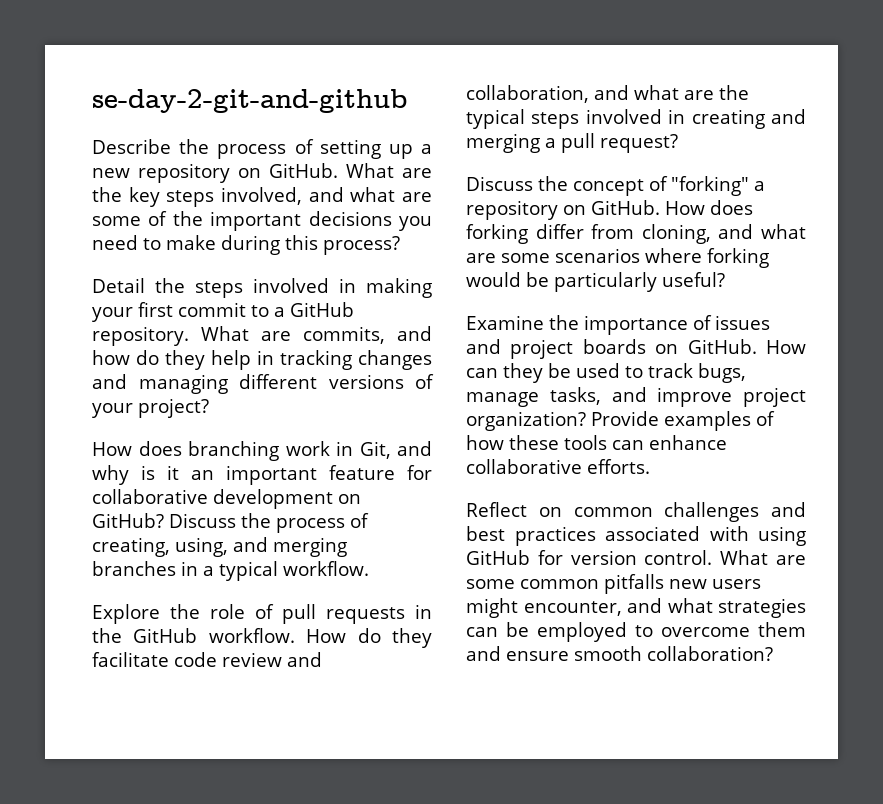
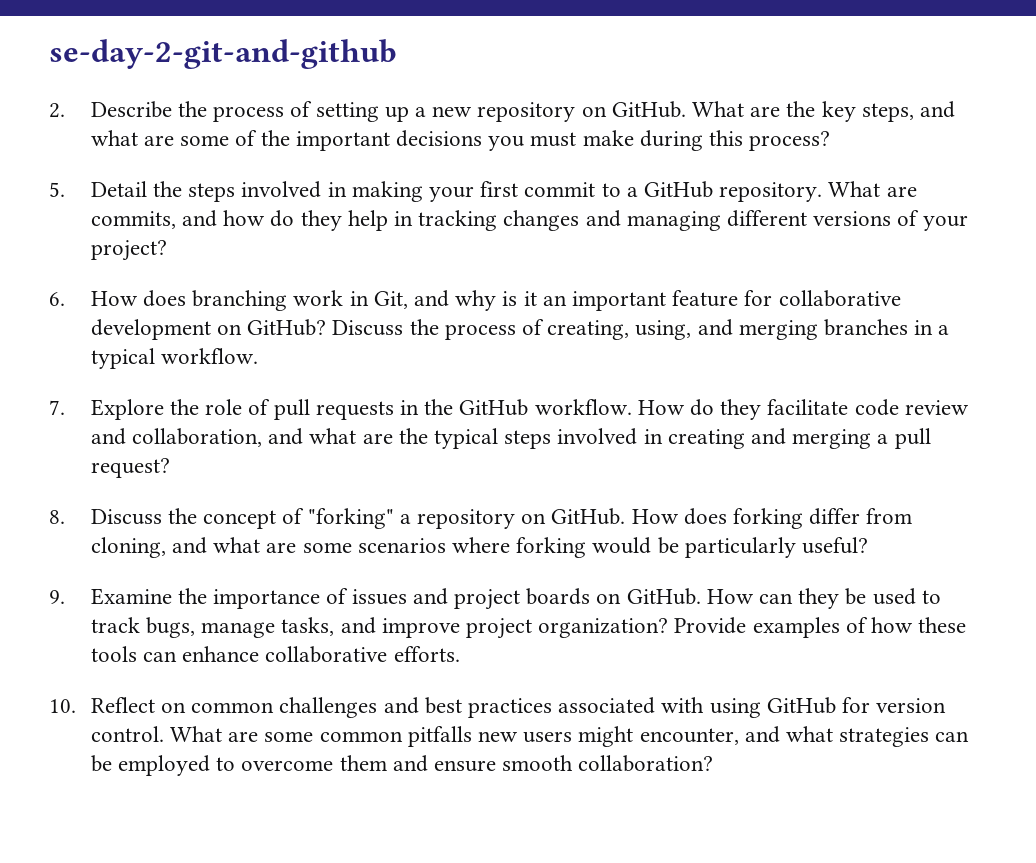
- Describe the process of setting up a new repository on GitHub.
+ 2. Describe the process of setting up a new repository on GitHub.
- What are the key steps involved, and what are some of the important decisions you need to make during this process?
+ What are the key steps, and what are some of the important decisions you must make during this process?
- Detail the steps involved in making your first commit to a GitHub repository.
+ 5. Detail the steps involved in making your first commit to a GitHub repository.
- How does branching work in Git, and why is it an important feature for collaborative development on GitHub?
+ 6. How does branching work in Git, and why is it an important feature for collaborative development on GitHub?
- Explore the role of pull requests in the GitHub workflow.
+ 7. Explore the role of pull requests in the GitHub workflow.
- Discuss the concept of "forking" a repository on GitHub.
+ 8. Discuss the concept of "forking" a repository on GitHub.
- Examine the importance of issues and project boards on GitHub.
+ 9. Examine the importance of issues and project boards on GitHub.
- Reflect on common challenges and best practices associated with using GitHub for version control.
+ 10. Reflect on common challenges and best practices associated with using GitHub for version control.

